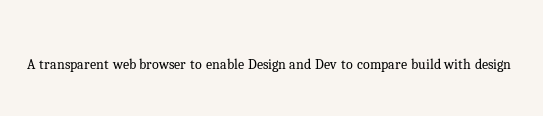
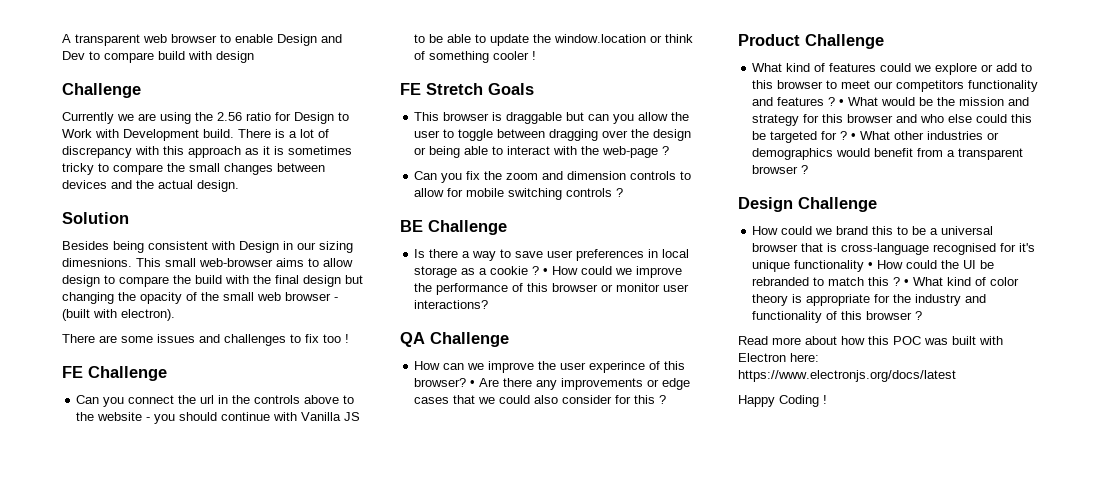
  A transparent web browser to enable Design and Dev to compare build with design
+ Challenge
+ Currently we are using the 2.56 ratio for Design to Work with Development build. There is a lot of discrepancy with this approach as it is sometimes tricky to compare the small changes between devices and the actual design.
+ Solution
+ Besides being consistent with Design in our sizing dimesnions. This small web-browser aims to allow design to compare the build with the final design but changing the opacity of the small web browser - (built with electron).
+ There are some issues and challenges to fix too !
+ FE Challenge
+ Can you connect the url in the controls above to the website - you should continue with Vanilla JS to be able to update the window.location or think of something cooler !
+ FE Stretch Goals
+ This browser is draggable but can you allow the user to toggle between dragging over the design or being able to interact with the web-page ?
+ Can you fix the zoom and dimension controls to allow for mobile switching controls ?
+ BE Challenge
+ Is there a way to save user preferences in local storage as a cookie ? • How could we improve the performance of this browser or monitor user interactions?
+ QA Challenge
+ How can we improve the user experince of this browser? • Are there any improvements or edge cases that we could also consider for this ?
+ Product Challenge
+ What kind of features could we explore or add to this browser to meet our competitors functionality and features ? • What would be the mission and strategy for this browser and who else could this be targeted for ? • What other industries or demographics would benefit from a transparent browser ?
+ Design Challenge
+ How could we brand this to be a universal browser that is cross-language recognised for it's unique functionality • How could the UI be rebranded to match this ? • What kind of color theory is appropriate for the industry and functionality of this browser ?
+ Read more about how this POC was built with Electron here: https://www.electronjs.org/docs/latest
+ Happy Coding !

